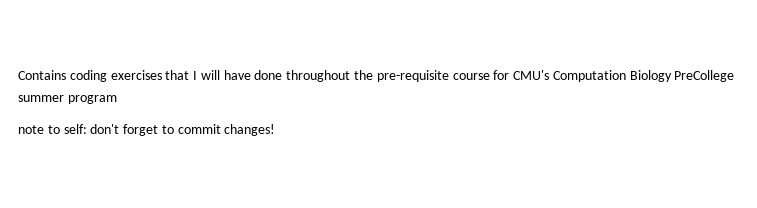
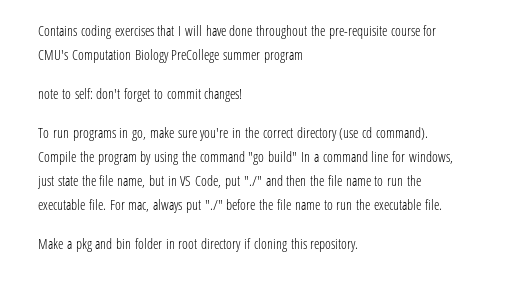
+ To run programs in go, make sure you're in the correct directory (use cd command). Compile the program by using the command "go build" In a command line for windows, just state the file name, but in VS Code, put "./" and then the file name to run the executable file. For mac, always put "./" before the file name to run the executable file.
+ Make a pkg and bin folder in root directory if cloning this repository.

